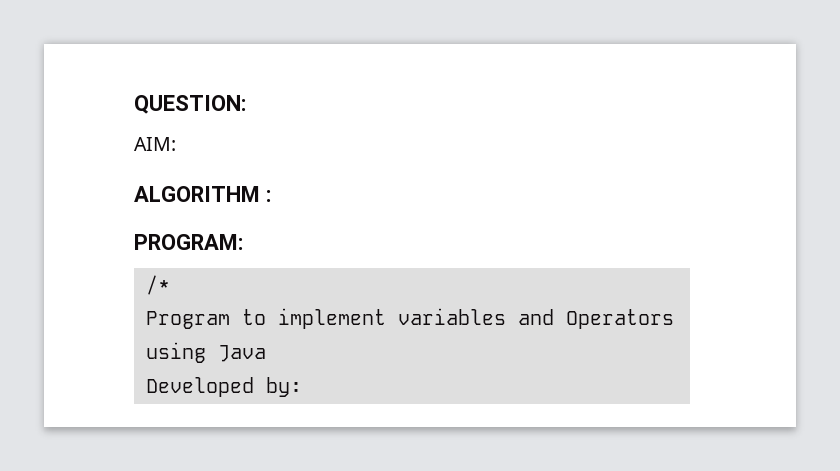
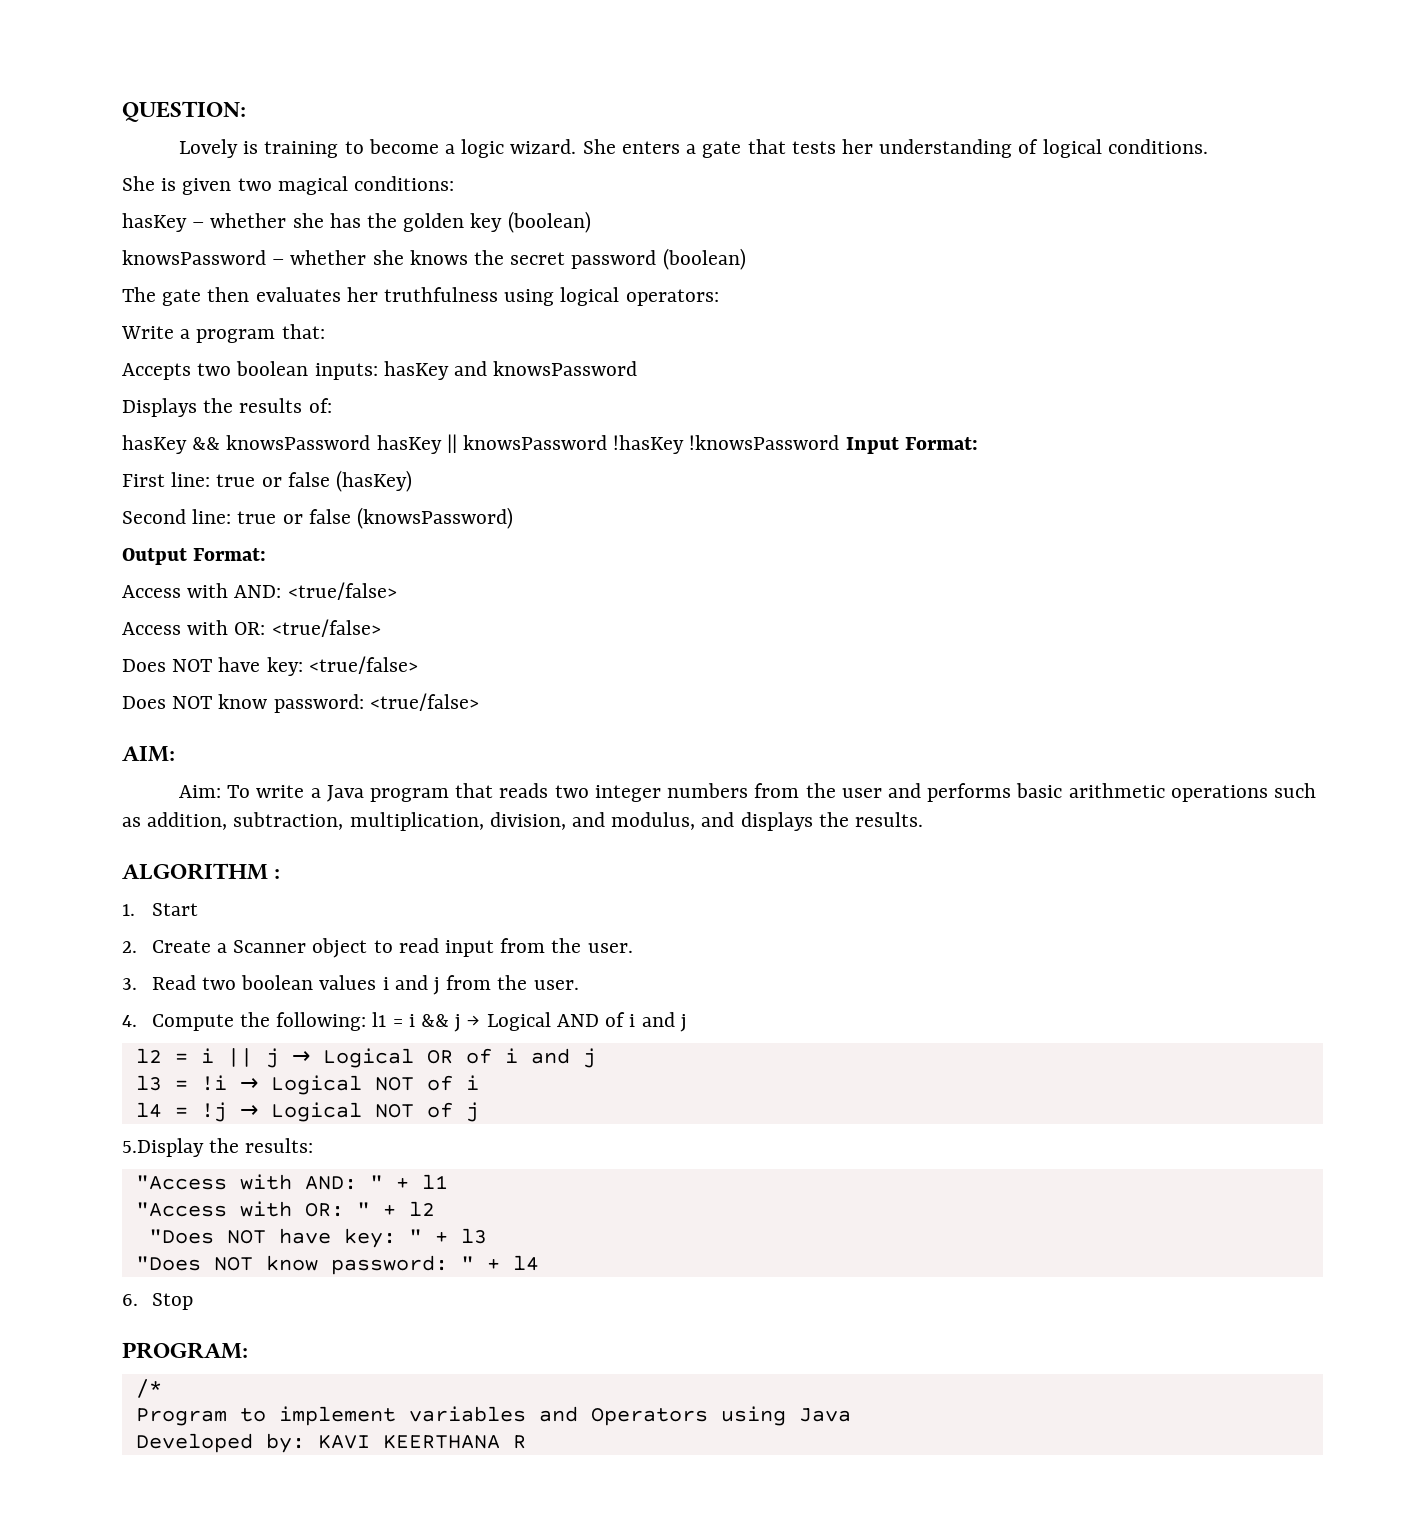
+ Lovely is training to become a logic wizard. She enters a gate that tests her understanding of logical conditions.
+ She is given two magical conditions:
+ hasKey – whether she has the golden key (boolean)
+ knowsPassword – whether she knows the secret password (boolean)
+ The gate then evaluates her truthfulness using logical operators:
+ Write a program that:
+ Accepts two boolean inputs: hasKey and knowsPassword
+ Displays the results of:
+ hasKey && knowsPassword hasKey || knowsPassword !hasKey !knowsPassword Input Format:
+ First line: true or false (hasKey)
+ Second line: true or false (knowsPassword)
+ Output Format:
+ Access with AND: <true/false>
+ Access with OR: <true/false>
+ Does NOT have key: <true/false>
+ Does NOT know password: <true/false>
  AIM:
+ Aim: To write a Java program that reads two integer numbers from the user and performs basic arithmetic operations such as addition, subtraction, multiplication, division, and modulus, and displays the results.
  ALGORITHM :
+ 1. Start
+ 2. Create a Scanner object to read input from the user.
+ 3. Read two boolean values i and j from the user.
+ 4. Compute the following: l1 = i && j → Logical AND of i and j
+ l2 = i || j → Logical OR of i and j
+ l3 = !i → Logical NOT of i
+ l4 = !j → Logical NOT of j
+ 5.Display the results:
+ "Access with AND: " + l1
+ "Access with OR: " + l2
+ "Does NOT have key: " + l3
+ "Does NOT know password: " + l4
+ 6. Stop
- Developed by:
+ Developed by: KAVI KEERTHANA R

